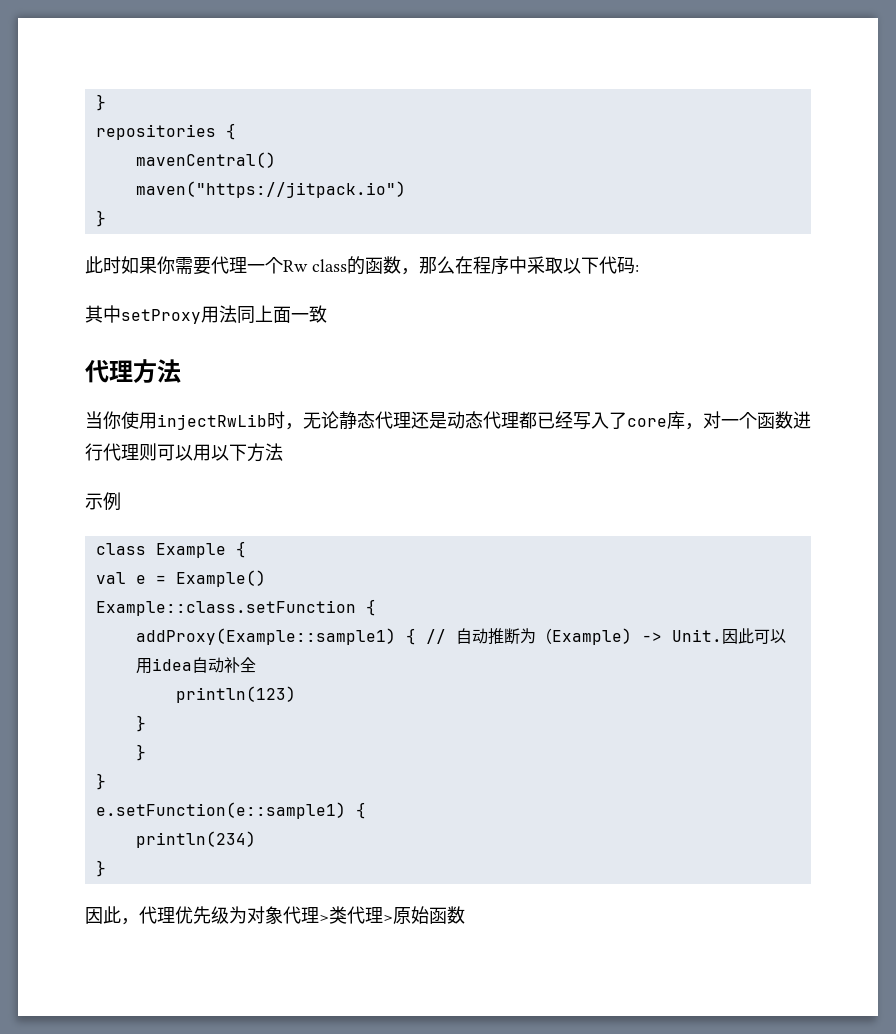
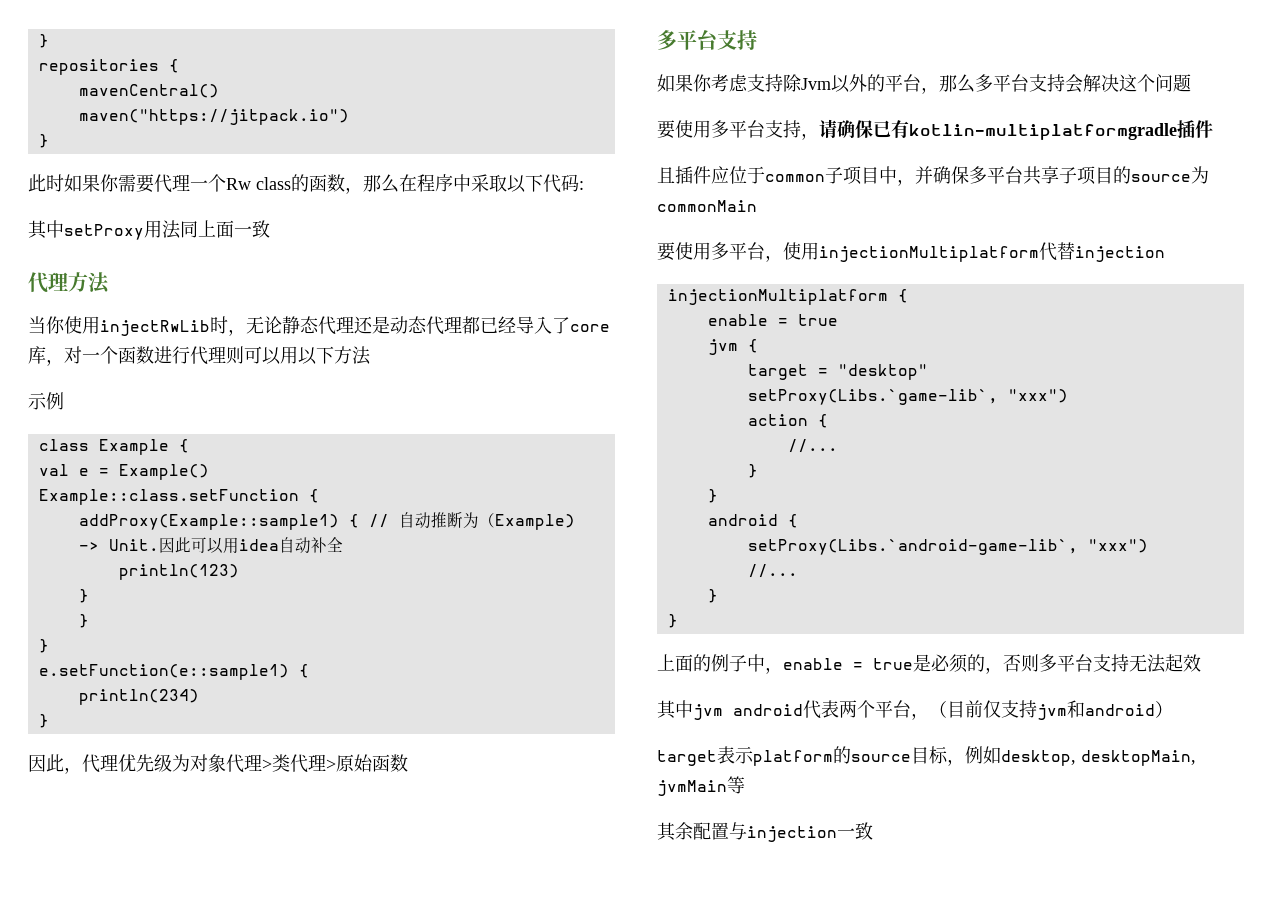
- 当你使用injectRwLib时，无论静态代理还是动态代理都已经写入了core库，对一个函数进行代理则可以用以下方法
+ 当你使用injectRwLib时，无论静态代理还是动态代理都已经导入了core库，对一个函数进行代理则可以用以下方法
  因此，代理优先级为对象代理>类代理>原始函数
+ 多平台支持
+ 如果你考虑支持除Jvm以外的平台，那么多平台支持会解决这个问题
+ 要使用多平台支持，请确保已有kotlin-multiplatformgradle插件
+ 且插件应位于common子项目中，并确保多平台共享子项目的source为commonMain
+ 要使用多平台，使用injectionMultiplatform代替injection
+ injectionMultiplatform {
+ enable = true
+ jvm {
+ target = "desktop"
+ setProxy(Libs.`game-lib`, "xxx")
+ action {
+ //...
+ }
+ }
+ android {
+ setProxy(Libs.`android-game-lib`, "xxx")
+ //...
+ }
+ }
+ 上面的例子中，enable = true是必须的，否则多平台支持无法起效
+ 其中jvm android代表两个平台，（目前仅支持jvm和android）
+ target表示platform的source目标，例如desktop, desktopMain, jvmMain等
+ 其余配置与injection一致

